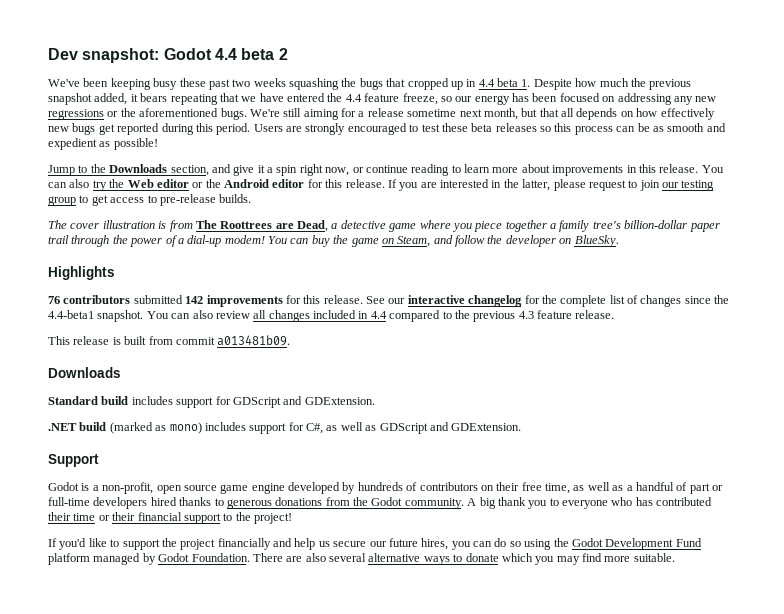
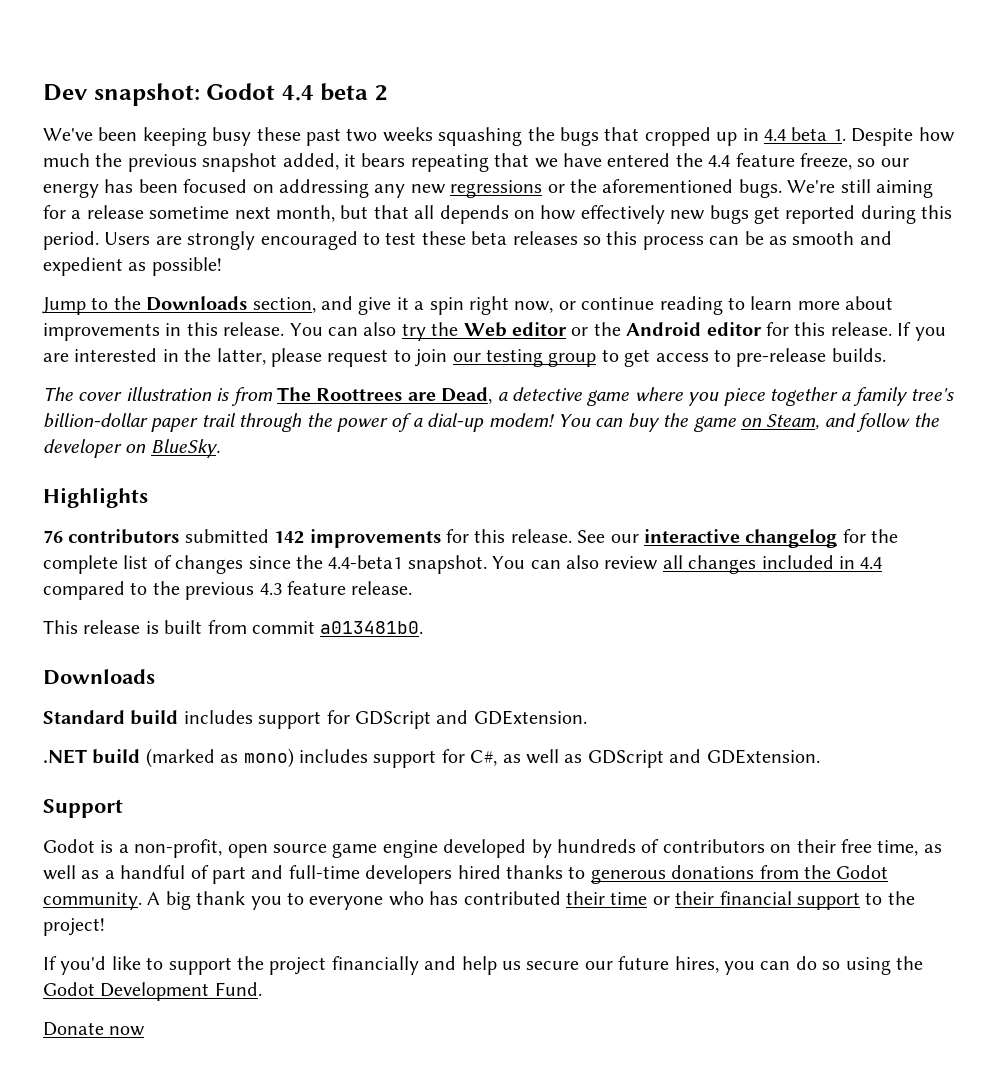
- This release is built from commit a013481b09.
+ This release is built from commit a013481b0.
- Godot is a non-profit, open source game engine developed by hundreds of contributors on their free time, as well as a handful of part or full-time developers hired thanks to generous donations from the Godot community.
+ Godot is a non-profit, open source game engine developed by hundreds of contributors on their free time, as well as a handful of part and full-time developers hired thanks to generous donations from the Godot community.
- If you'd like to support the project financially and help us secure our future hires, you can do so using the Godot Development Fund platform managed by Godot Foundation. There are also several alternative ways to donate which you may find more suitable.
+ If you'd like to support the project financially and help us secure our future hires, you can do so using the Godot Development Fund.
+ Donate now

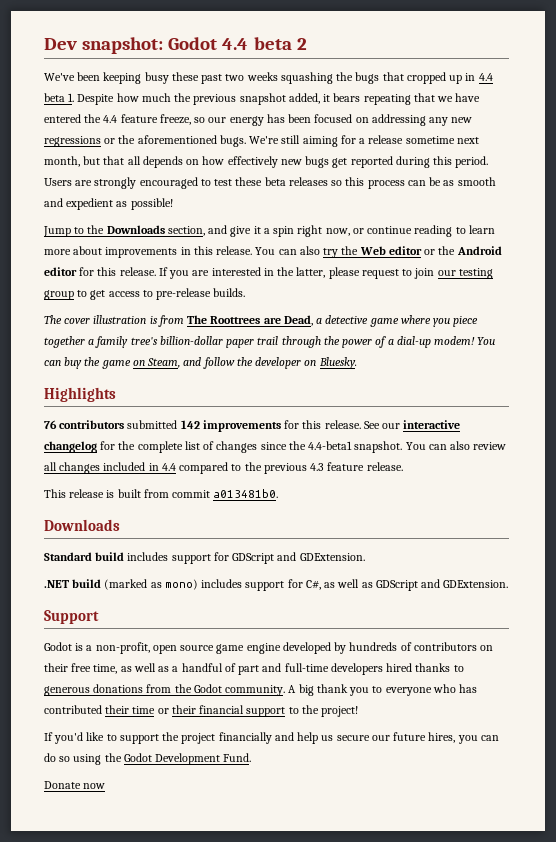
- You can buy the game on Steam, and follow the developer on BlueSky.
+ You can buy the game on Steam, and follow the developer on Bluesky.

